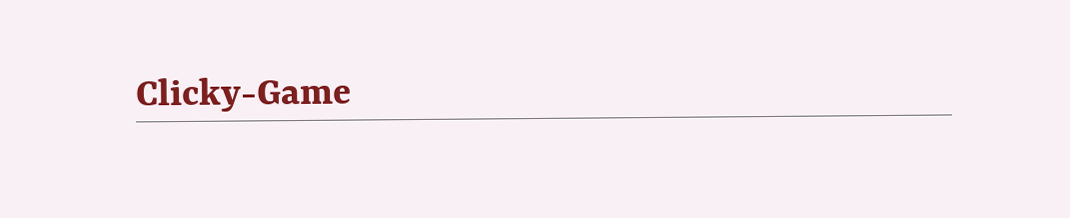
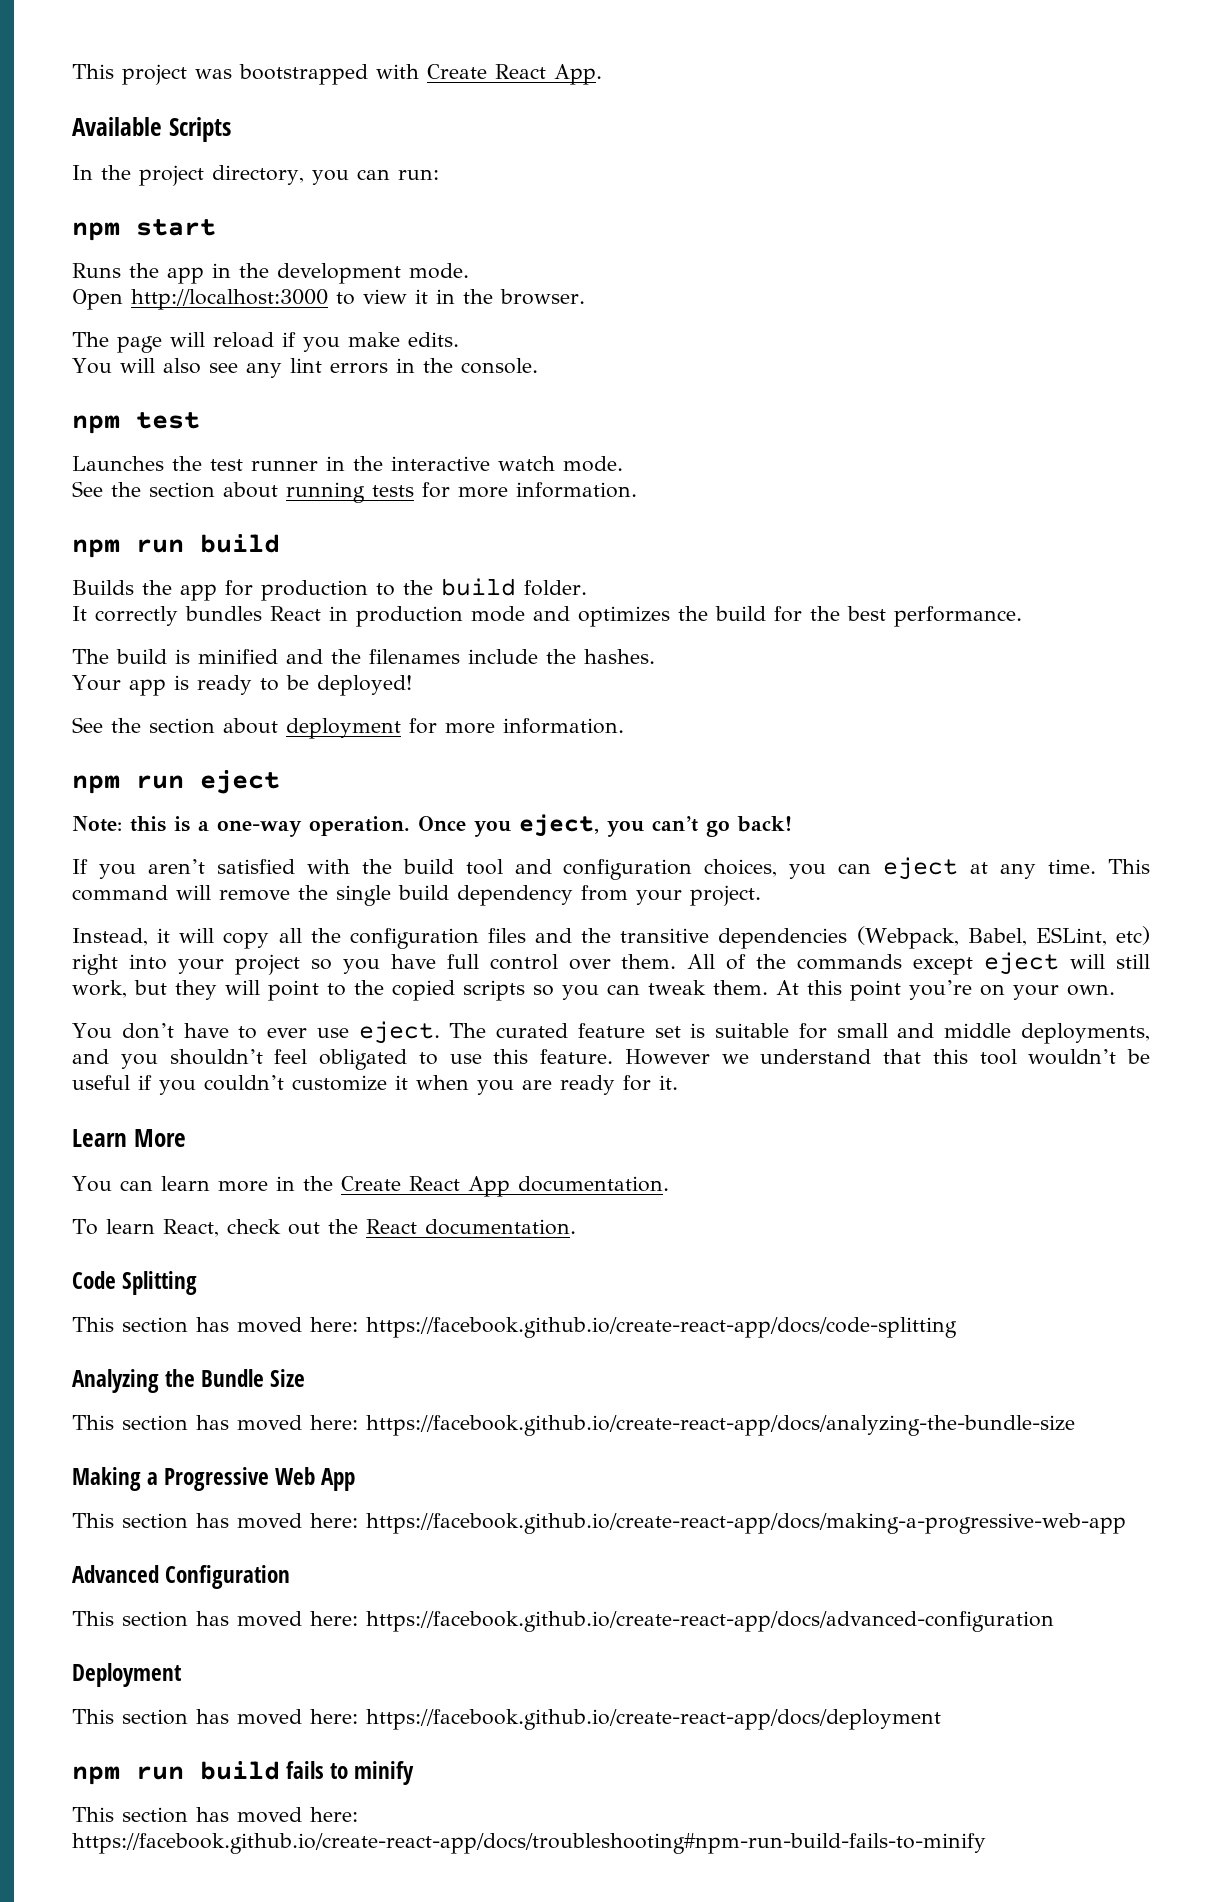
- Clicky-Game
+ This project was bootstrapped with Create React App.
+ Available Scripts
+ In the project directory, you can run:
+ npm start
+ Runs the app in the development mode.
+ Open http://localhost:3000 to view it in the browser.
+ The page will reload if you make edits.
+ You will also see any lint errors in the console.
+ npm test
+ Launches the test runner in the interactive watch mode.
+ See the section about running tests for more information.
+ npm run build
+ Builds the app for production to the build folder.
+ It correctly bundles React in production mode and optimizes the build for the best performance.
+ The build is minified and the filenames include the hashes.
+ Your app is ready to be deployed!
+ See the section about deployment for more information.
+ npm run eject
+ Note: this is a one-way operation. Once you eject, you can’t go back!
+ If you aren’t satisfied with the build tool and configuration choices, you can eject at any time. This command will remove the single build dependency from your project.
+ Instead, it will copy all the configuration files and the transitive dependencies (Webpack, Babel, ESLint, etc) right into your project so you have full control over them. All of the commands except eject will still work, but they will point to the copied scripts so you can tweak them. At this point you’re on your own.
+ You don’t have to ever use eject. The curated feature set is suitable for small and middle deployments, and you shouldn’t feel obligated to use this feature. However we understand that this tool wouldn’t be useful if you couldn’t customize it when you are ready for it.
+ Learn More
+ You can learn more in the Create React App documentation.
+ To learn React, check out the React documentation.
+ Code Splitting
+ This section has moved here: https://facebook.github.io/create-react-app/docs/code-splitting
+ Analyzing the Bundle Size
+ This section has moved here: https://facebook.github.io/create-react-app/docs/analyzing-the-bundle-size
+ Making a Progressive Web App
+ This section has moved here: https://facebook.github.io/create-react-app/docs/making-a-progressive-web-app
+ Advanced Configuration
+ This section has moved here: https://facebook.github.io/create-react-app/docs/advanced-configuration
+ Deployment
+ This section has moved here: https://facebook.github.io/create-react-app/docs/deployment
+ npm run build fails to minify
+ This section has moved here: https://facebook.github.io/create-react-app/docs/troubleshooting#npm-run-build-fails-to-minify

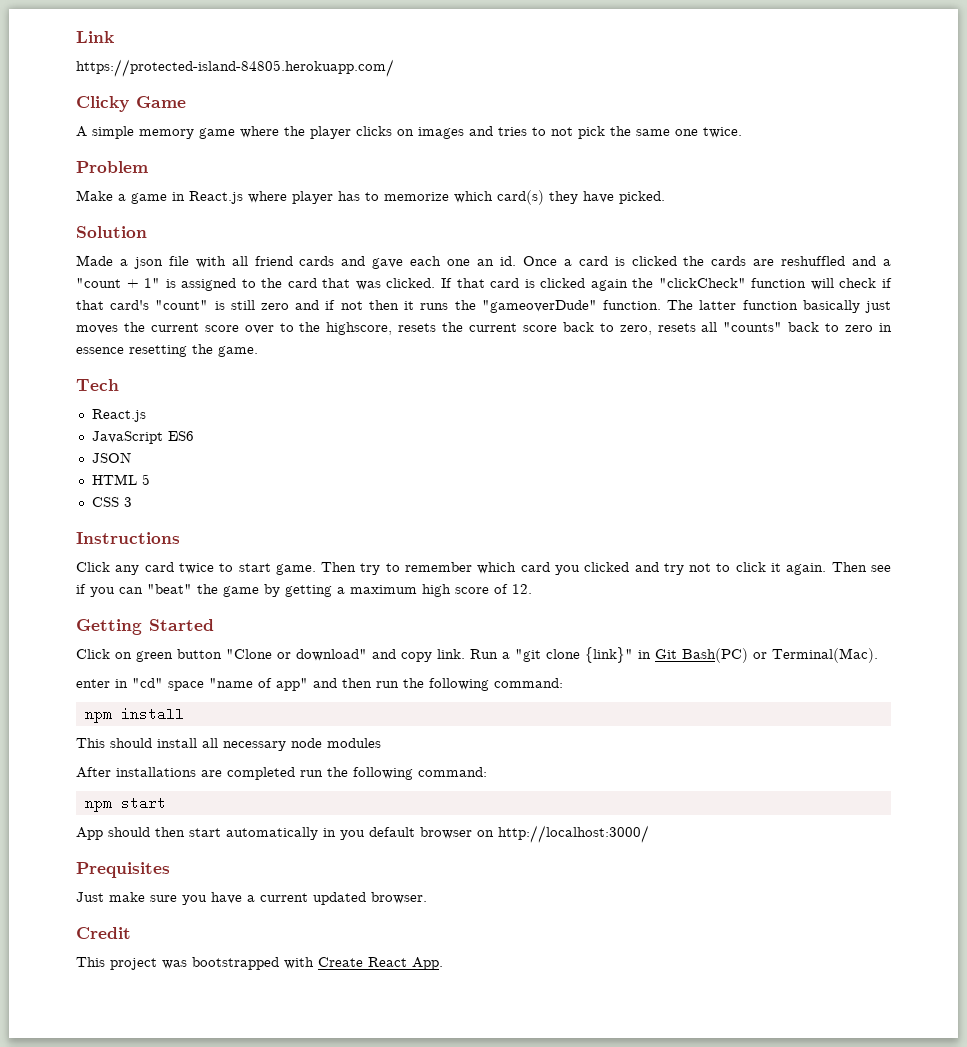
+ Link
+ https://protected-island-84805.herokuapp.com/
+ Clicky Game
+ A simple memory game where the player clicks on images and tries to not pick the same one twice.
+ Problem
+ Make a game in React.js where player has to memorize which card(s) they have picked.
+ Solution
+ Made a json file with all friend cards and gave each one an id. Once a card is clicked the cards are reshuffled and a "count + 1" is assigned to the card that was clicked. If that card is clicked again the "clickCheck" function will check if that card's "count" is still zero and if not then it runs the "gameoverDude" function. The latter function basically just moves the current score over to the highscore, resets the current score back to zero, resets all "counts" back to zero in essence resetting the game.
+ Tech
+ React.js
+ JavaScript ES6
+ JSON
+ HTML 5
+ CSS 3
+ Instructions
+ Click any card twice to start game. Then try to remember which card you clicked and try not to click it again. Then see if you can "beat" the game by getting a maximum high score of 12.
+ Getting Started
+ Click on green button "Clone or download" and copy link. Run a "git clone {link}" in Git Bash(PC) or Terminal(Mac).
+ enter in "cd" space "name of app" and then run the following command:
+ npm install
+ This should install all necessary node modules
+ After installations are completed run the following command:
+ npm start
+ App should then start automatically in you default browser on http://localhost:3000/
+ Prequisites
+ Just make sure you have a current updated browser.
+ Credit
- Available Scripts
- In the project directory, you can run:
- npm start
- Runs the app in the development mode.
- Open http://localhost:3000 to view it in the browser.
- The page will reload if you make edits.
- You will also see any lint errors in the console.
- npm test
- Launches the test runner in the interactive watch mode.
- See the section about running tests for more information.
- npm run build
- Builds the app for production to the build folder.
- It correctly bundles React in production mode and optimizes the build for the best performance.
- The build is minified and the filenames include the hashes.
- Your app is ready to be deployed!
- See the section about deployment for more information.
- npm run eject
- Note: this is a one-way operation. Once you eject, you can’t go back!
- If you aren’t satisfied with the build tool and configuration choices, you can eject at any time. This command will remove the single build dependency from your project.
- Instead, it will copy all the configuration files and the transitive dependencies (Webpack, Babel, ESLint, etc) right into your project so you have full control over them. All of the commands except eject will still work, but they will point to the copied scripts so you can tweak them. At this point you’re on your own.
- You don’t have to ever use eject. The curated feature set is suitable for small and middle deployments, and you shouldn’t feel obligated to use this feature. However we understand that this tool wouldn’t be useful if you couldn’t customize it when you are ready for it.
- Learn More
- You can learn more in the Create React App documentation.
- To learn React, check out the React documentation.
- Code Splitting
- This section has moved here: https://facebook.github.io/create-react-app/docs/code-splitting
- Analyzing the Bundle Size
- This section has moved here: https://facebook.github.io/create-react-app/docs/analyzing-the-bundle-size
- Making a Progressive Web App
- This section has moved here: https://facebook.github.io/create-react-app/docs/making-a-progressive-web-app
- Advanced Configuration
- This section has moved here: https://facebook.github.io/create-react-app/docs/advanced-configuration
- Deployment
- This section has moved here: https://facebook.github.io/create-react-app/docs/deployment
- npm run build fails to minify
- This section has moved here: https://facebook.github.io/create-react-app/docs/troubleshooting#npm-run-build-fails-to-minify

